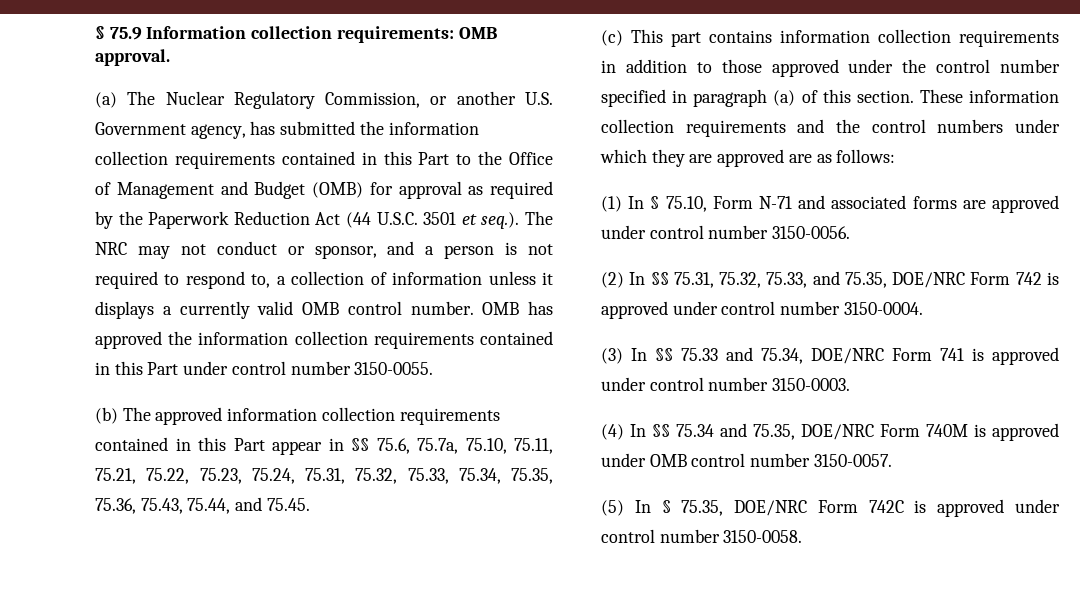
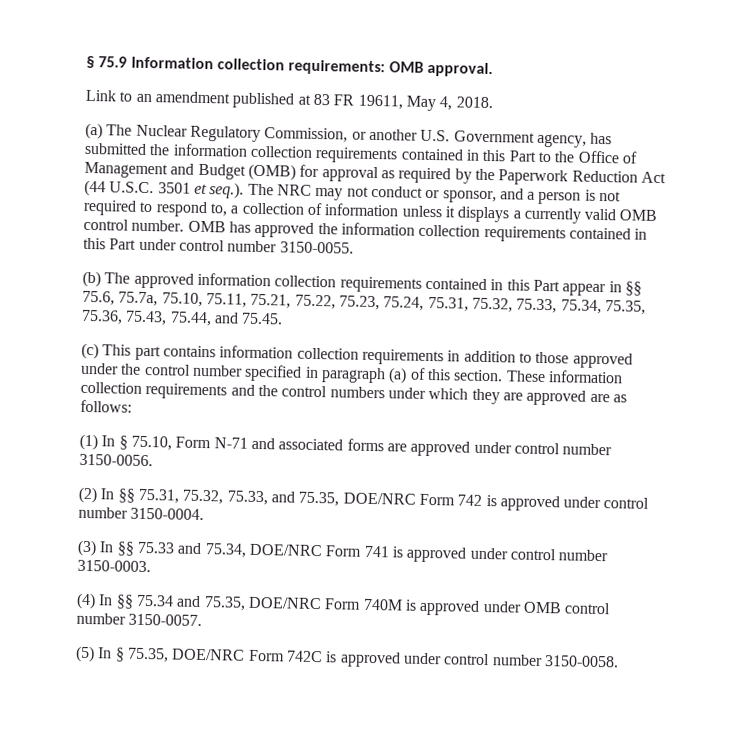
+ Link to an amendment published at 83 FR 19611, May 4, 2018.

